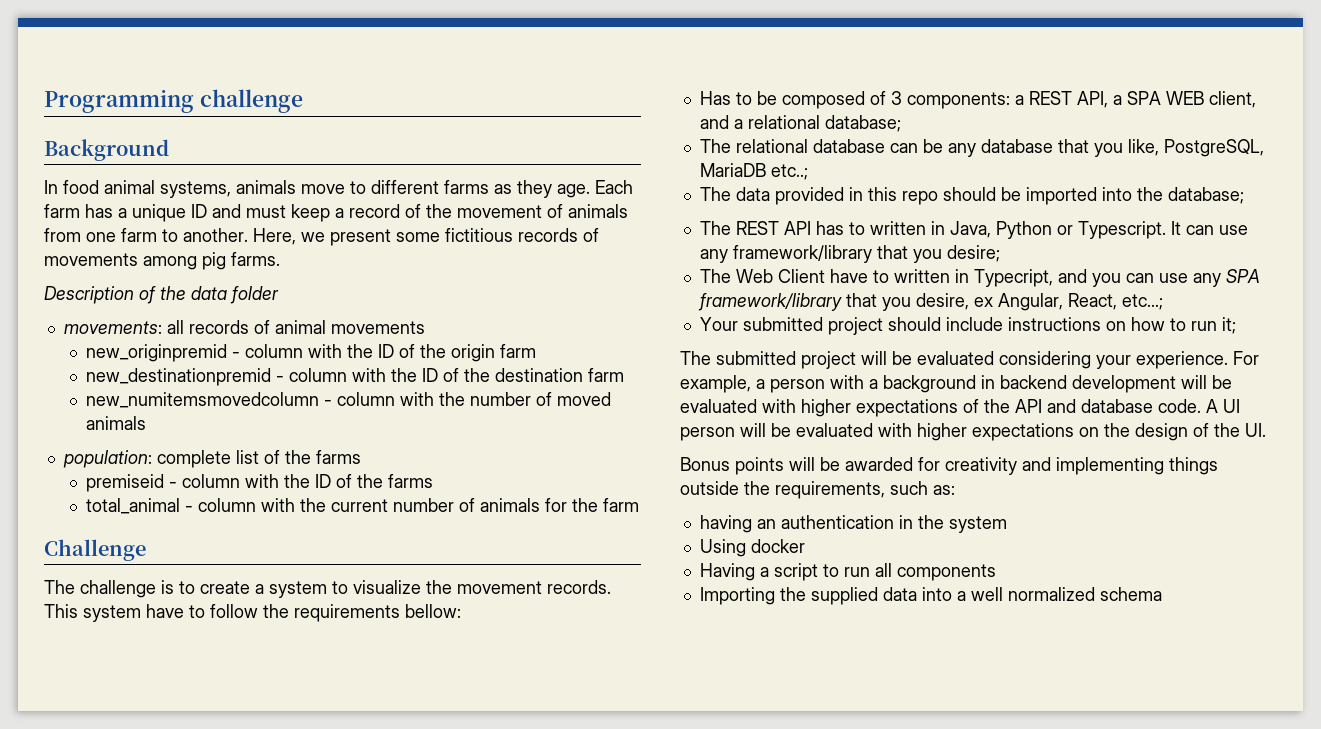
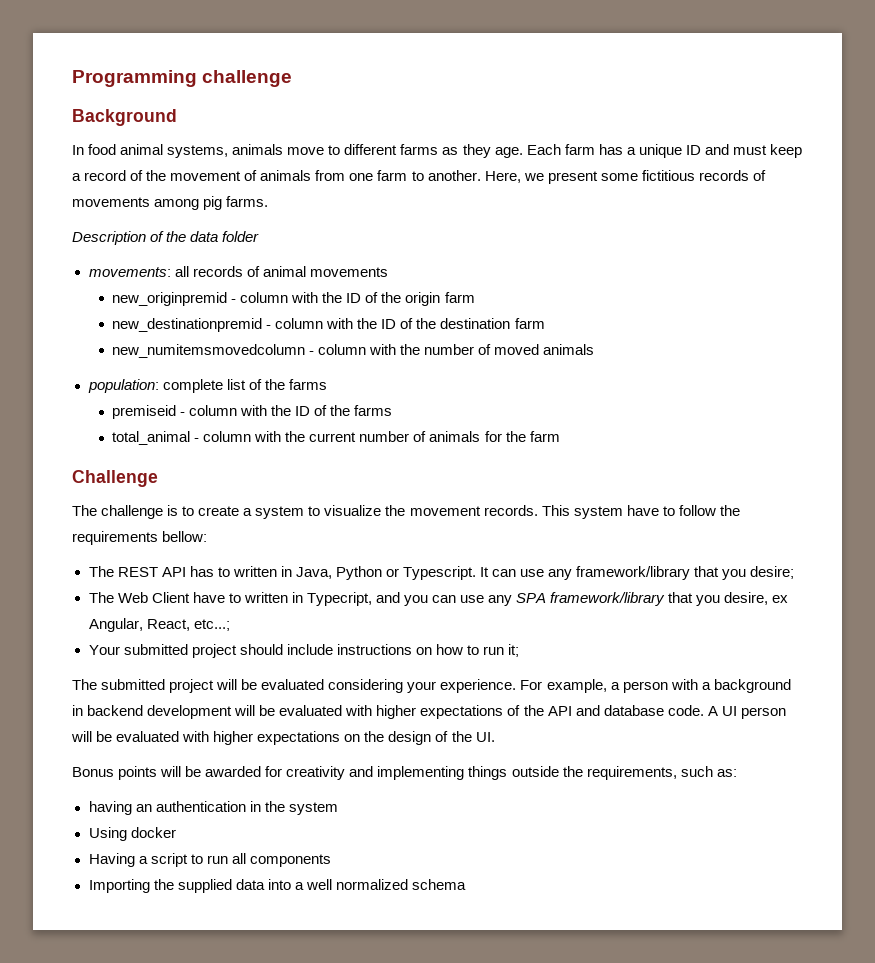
- Has to be composed of 3 components: a REST API, a SPA WEB client, and a relational database;
- The relational database can be any database that you like, PostgreSQL, MariaDB etc..;
- The data provided in this repo should be imported into the database;

